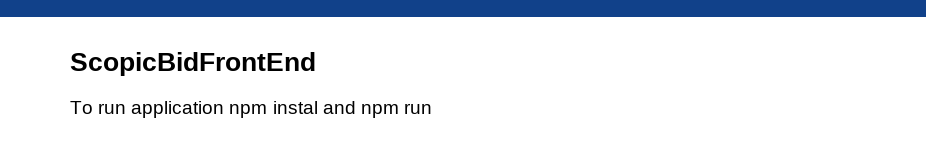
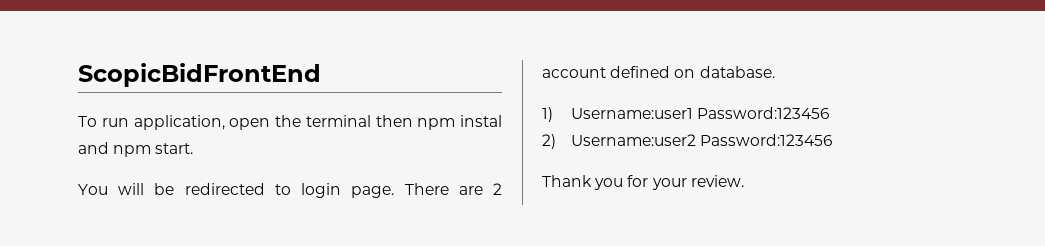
- To run application npm instal and npm run
+ To run application, open the terminal then npm instal and npm start.
+ You will be redirected to login page. There are 2 account defined on database.
+ 1) Username:user1 Password:123456
+ 2) Username:user2 Password:123456
+ Thank you for your review.

